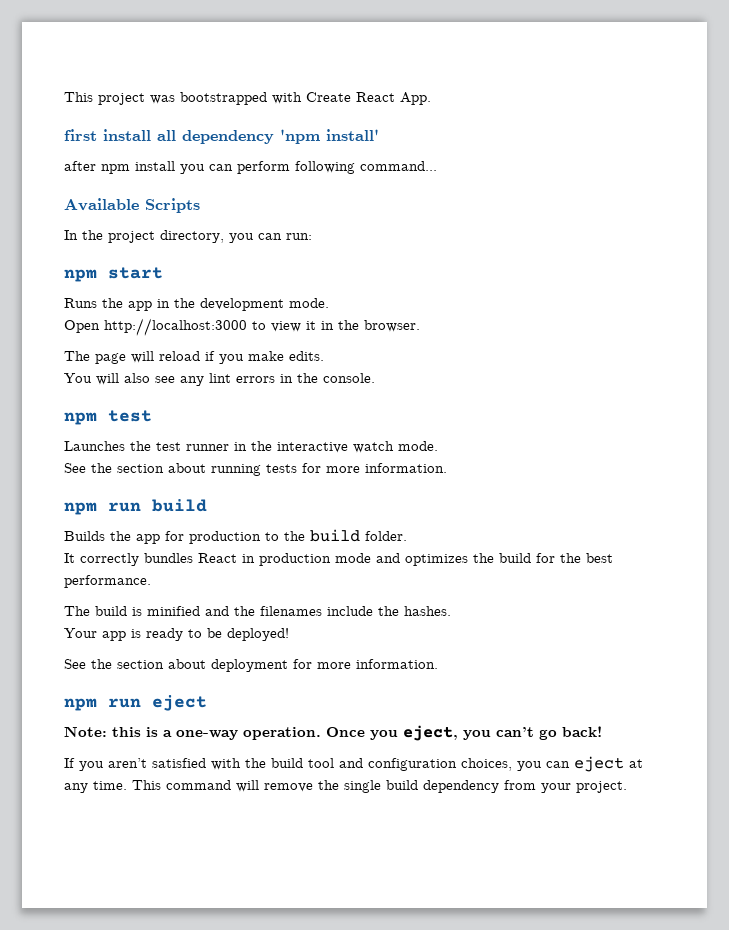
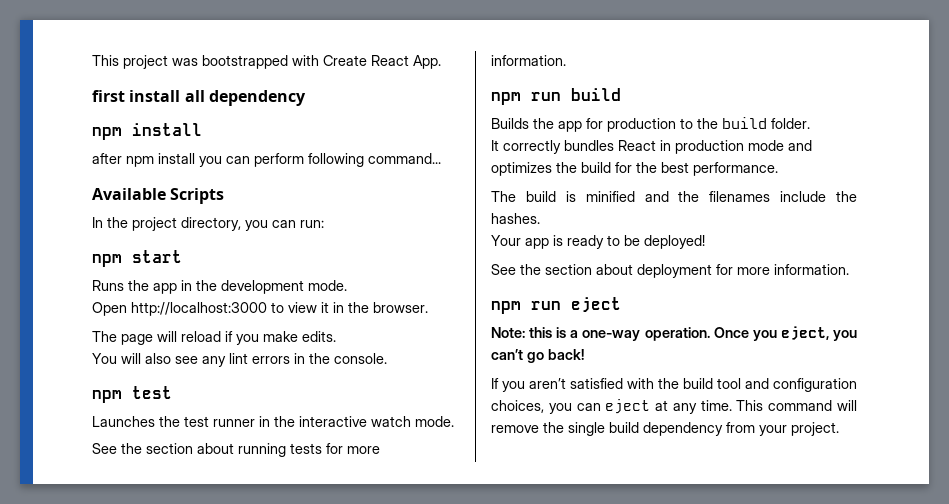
- first install all dependency 'npm install'
+ first install all dependency
+ npm install

